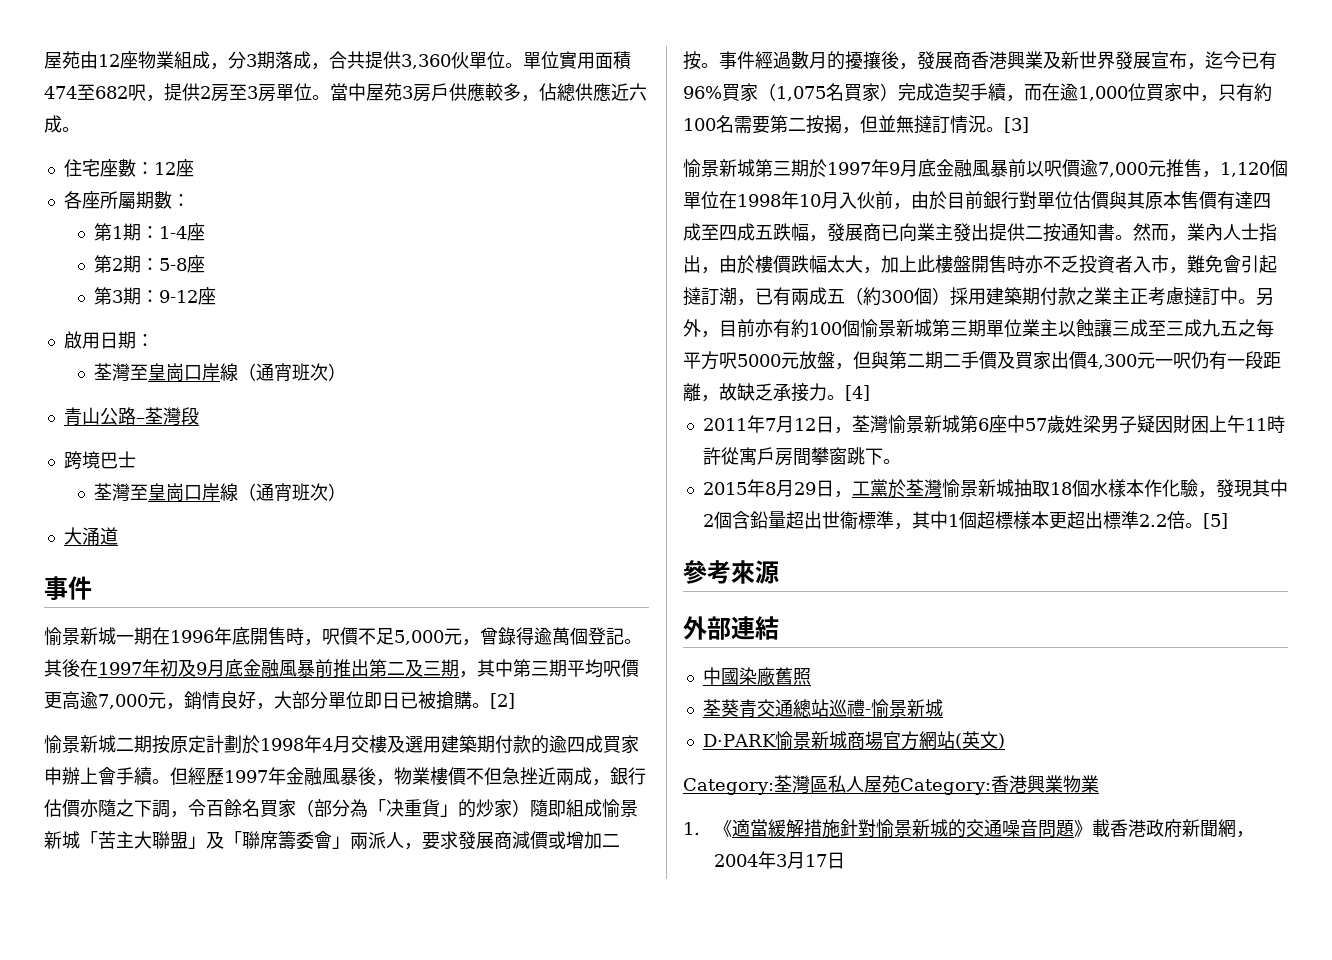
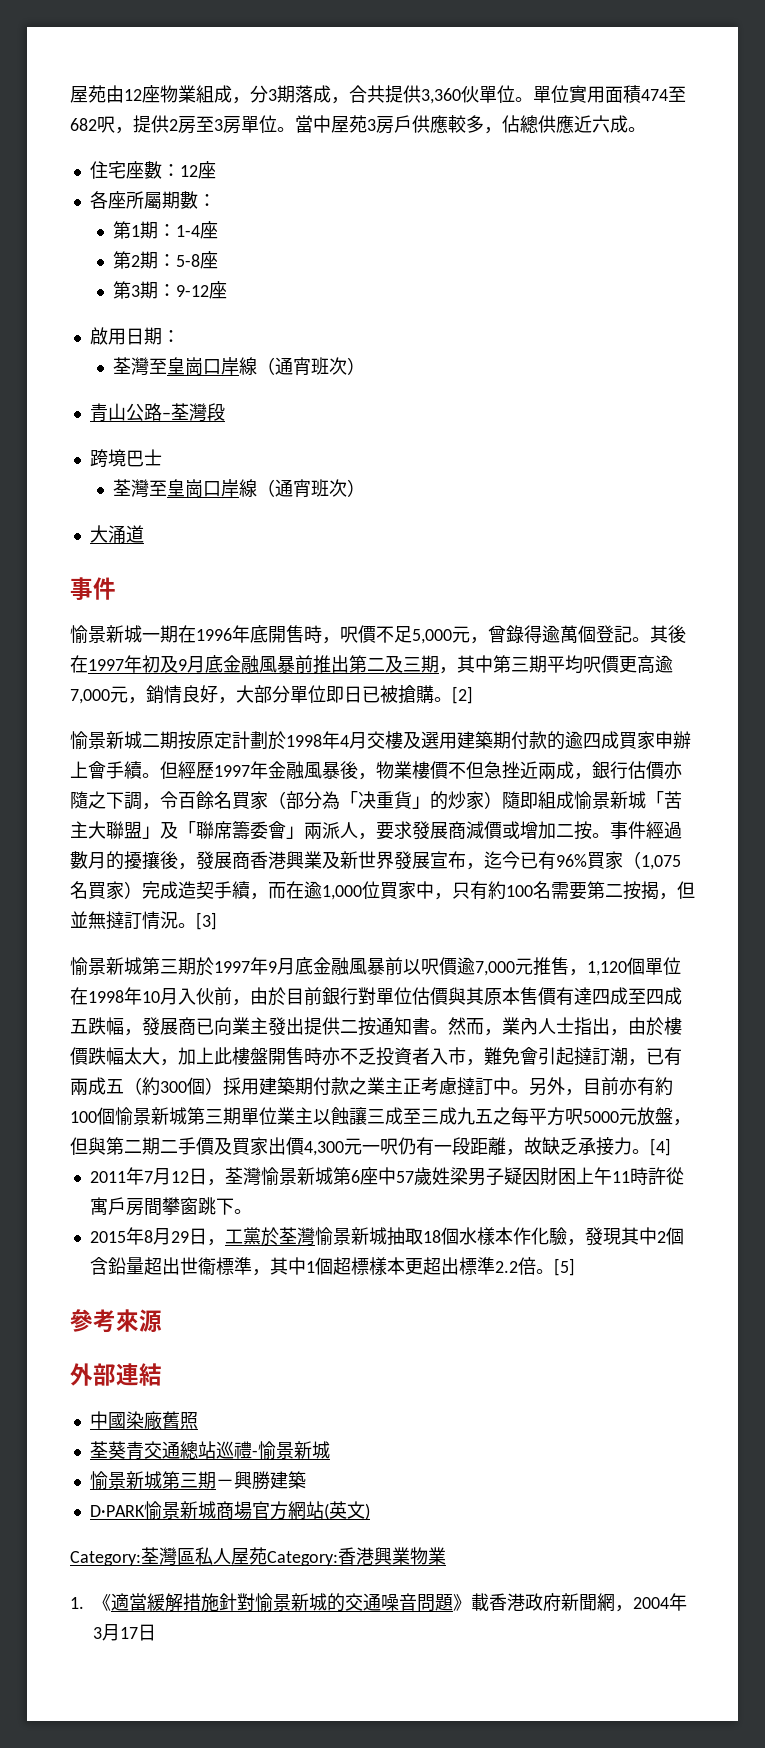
+ 愉景新城第三期－興勝建築

